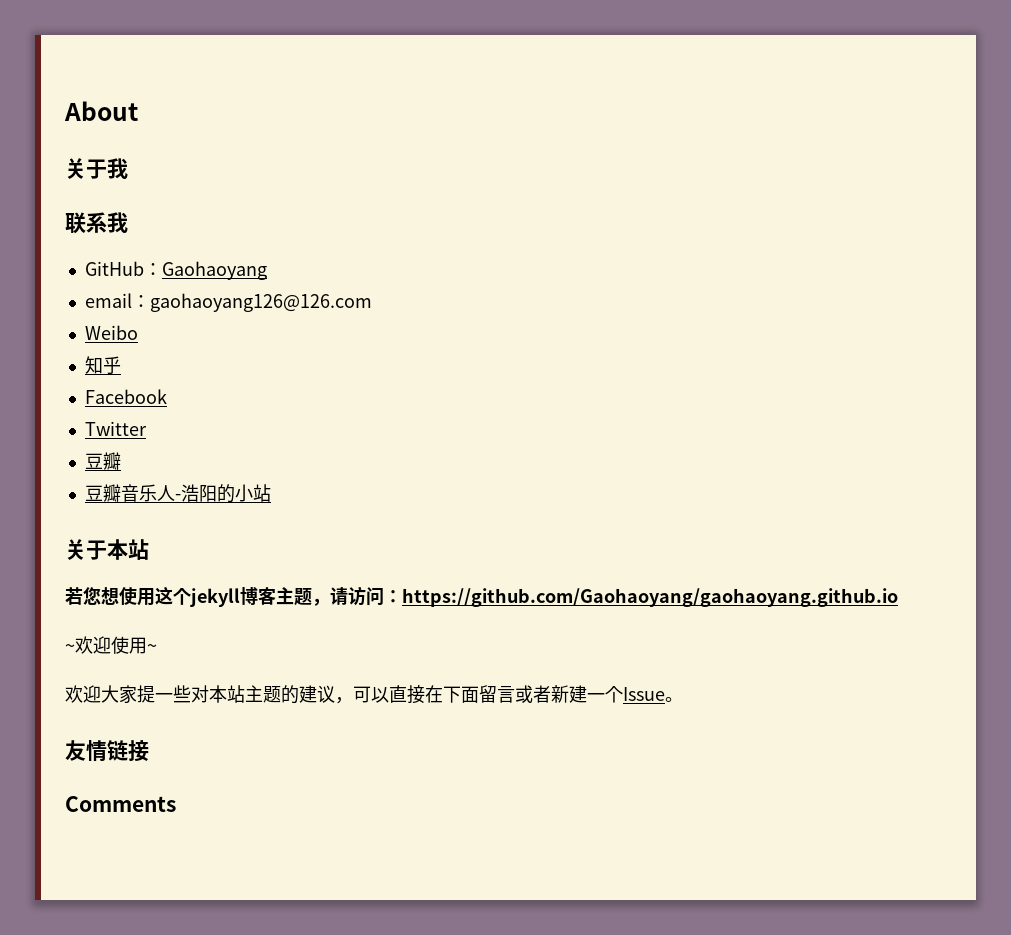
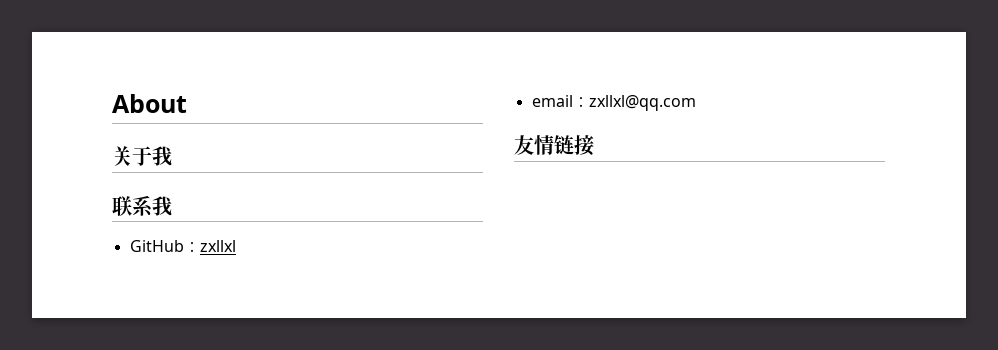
- GitHub：Gaohaoyang
+ GitHub：zxllxl
- email：gaohaoyang126@126.com
- Weibo
- 知乎
- Facebook
- Twitter
- 豆瓣
- 豆瓣音乐人-浩阳的小站
- 关于本站
- 若您想使用这个jekyll博客主题，请访问：https://github.com/Gaohaoyang/gaohaoyang.github.io
- ~欢迎使用~
- 欢迎大家提一些对本站主题的建议，可以直接在下面留言或者新建一个Issue。
+ email：zxllxl@qq.com
- Comments

